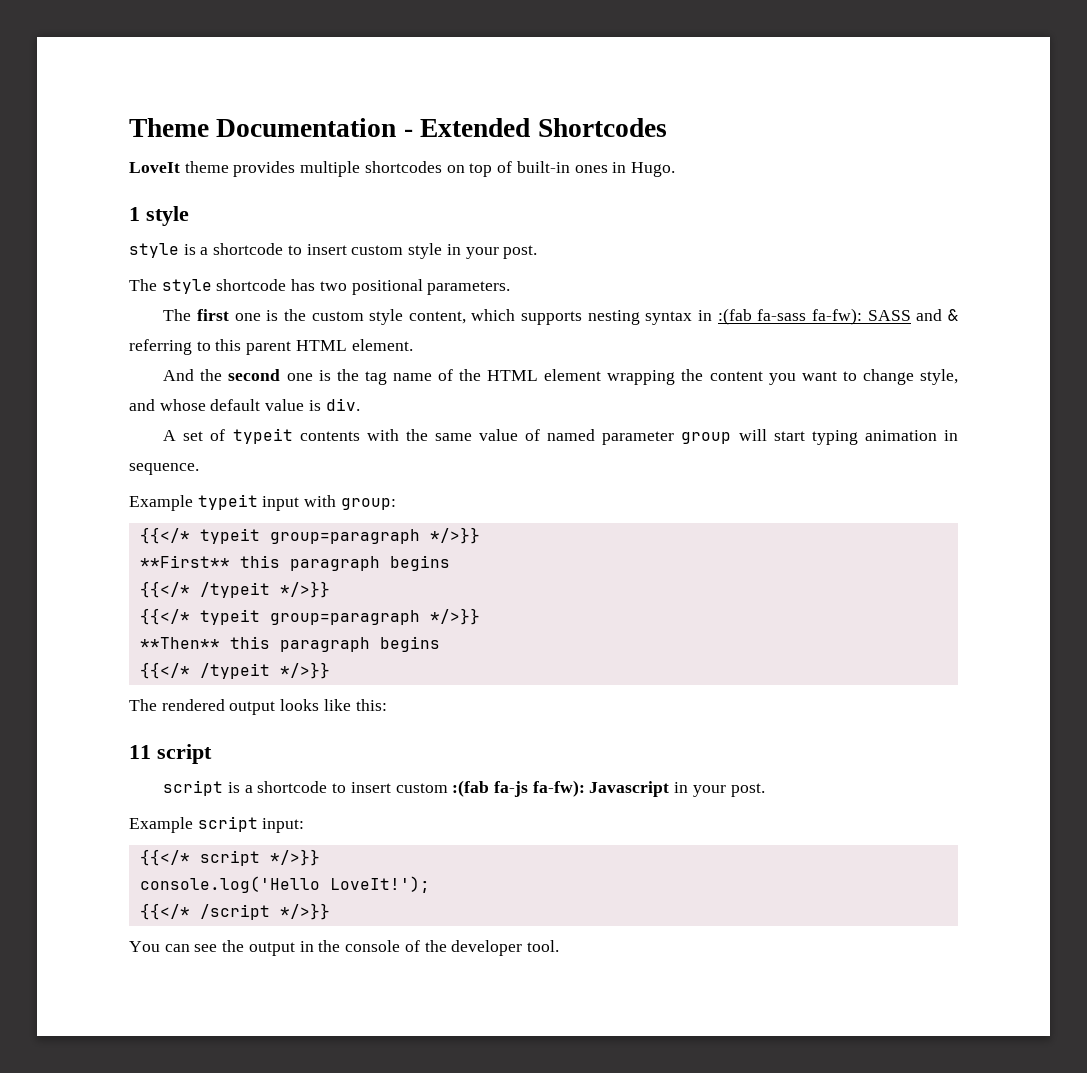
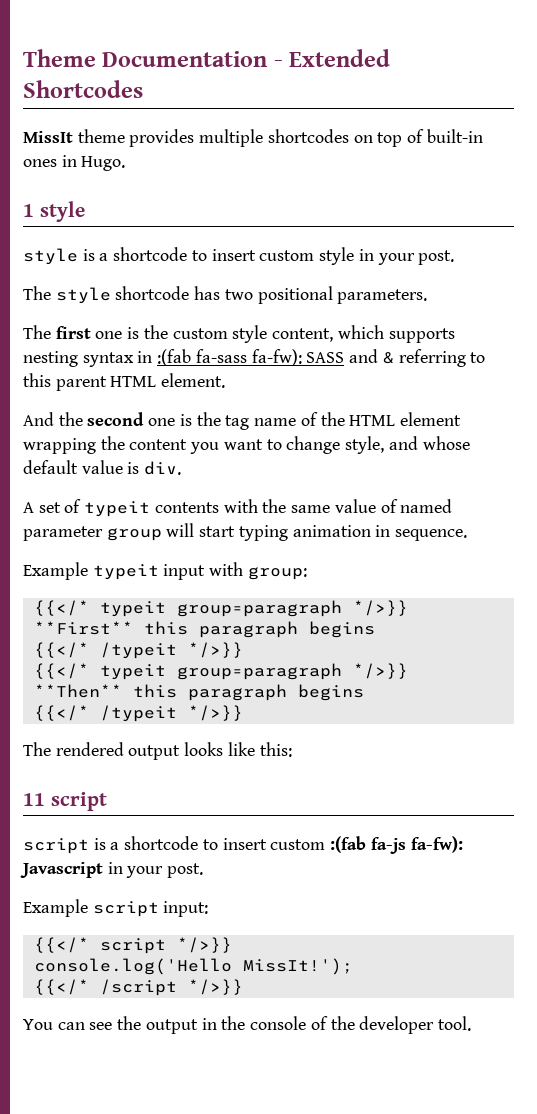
- LoveIt theme provides multiple shortcodes on top of built-in ones in Hugo.
+ MissIt theme provides multiple shortcodes on top of built-in ones in Hugo.
- console.log('Hello LoveIt!');
+ console.log('Hello MissIt!');

